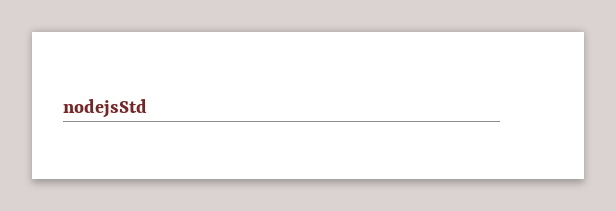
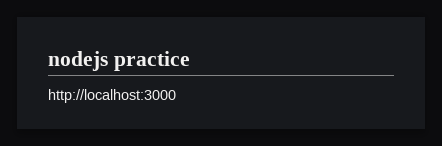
- nodejsStd
+ nodejs practice
+ http://localhost:3000

